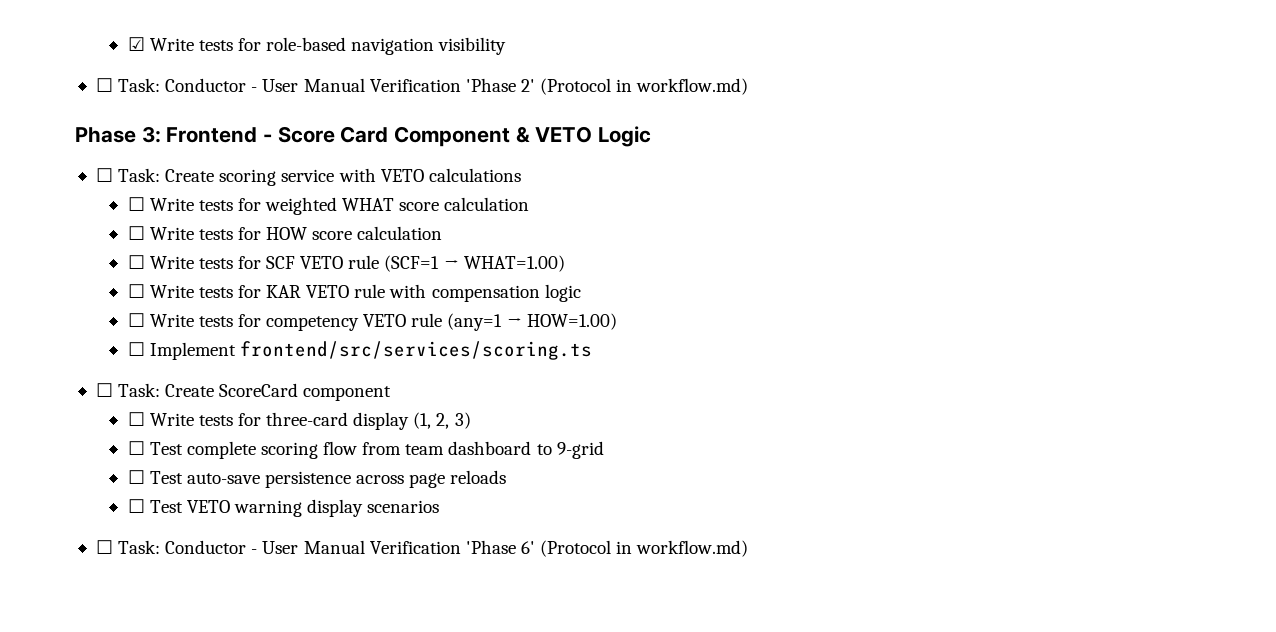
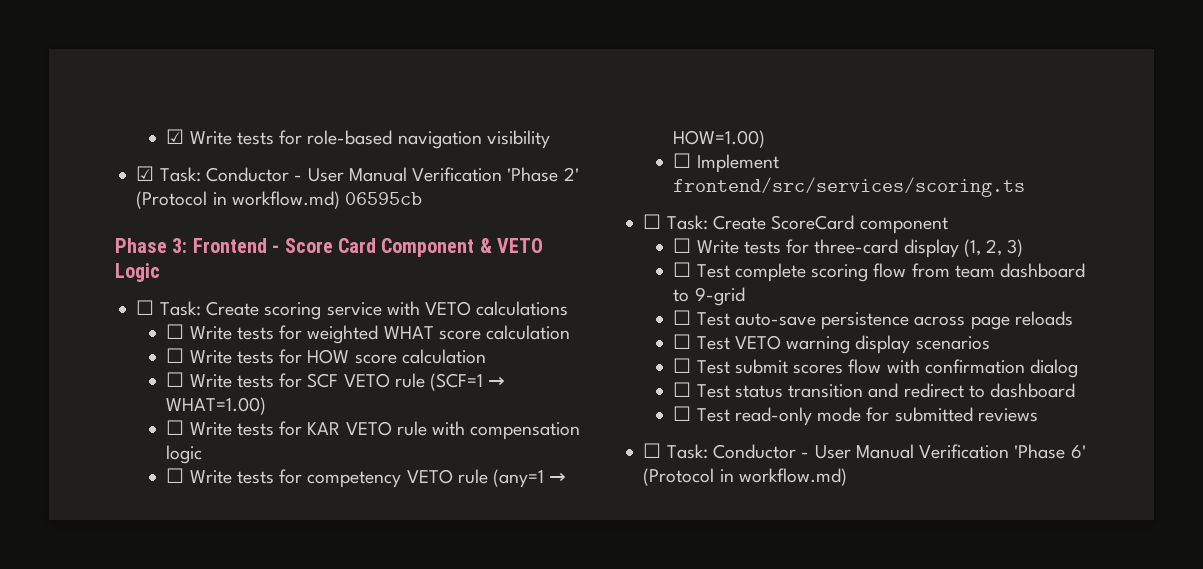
- ☐ Task: Conductor - User Manual Verification 'Phase 2' (Protocol in workflow.md)
+ ☑ Task: Conductor - User Manual Verification 'Phase 2' (Protocol in workflow.md) 06595cb
+ ☐ Test submit scores flow with confirmation dialog
+ ☐ Test status transition and redirect to dashboard
+ ☐ Test read-only mode for submitted reviews

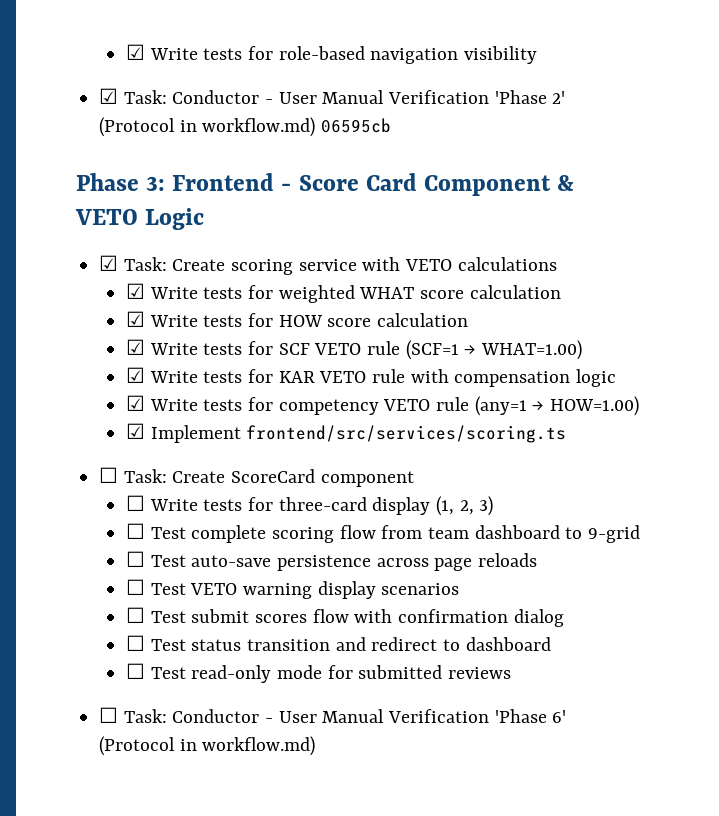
- ☐ Task: Create scoring service with VETO calculations
+ ☑ Task: Create scoring service with VETO calculations
- ☐ Write tests for weighted WHAT score calculation
+ ☑ Write tests for weighted WHAT score calculation
- ☐ Write tests for HOW score calculation
+ ☑ Write tests for HOW score calculation
- ☐ Write tests for SCF VETO rule (SCF=1 → WHAT=1.00)
+ ☑ Write tests for SCF VETO rule (SCF=1 → WHAT=1.00)
- ☐ Write tests for KAR VETO rule with compensation logic
+ ☑ Write tests for KAR VETO rule with compensation logic
- ☐ Write tests for competency VETO rule (any=1 → HOW=1.00)
+ ☑ Write tests for competency VETO rule (any=1 → HOW=1.00)
- ☐ Implement frontend/src/services/scoring.ts
+ ☑ Implement frontend/src/services/scoring.ts

